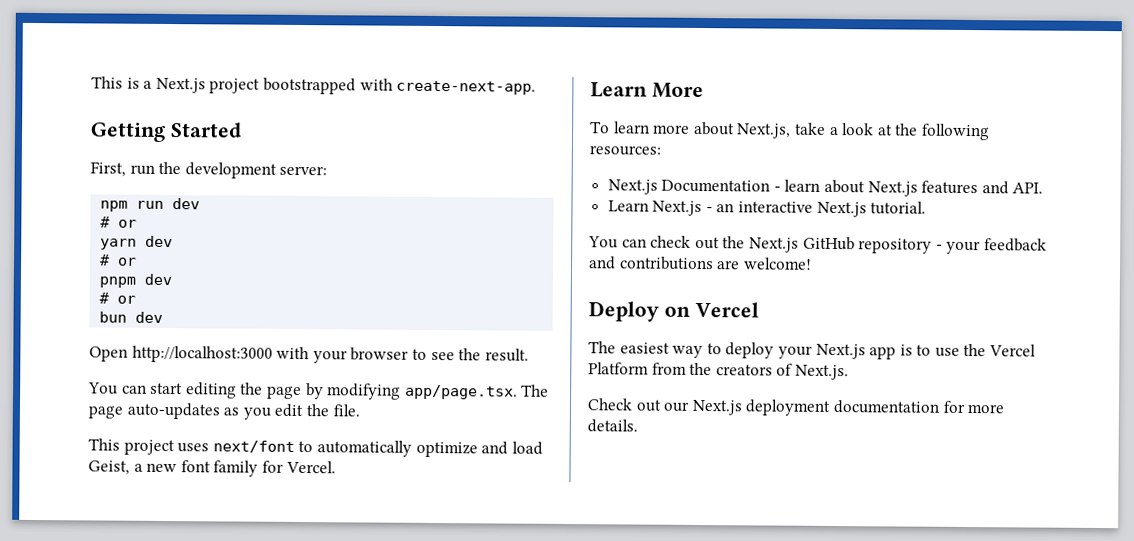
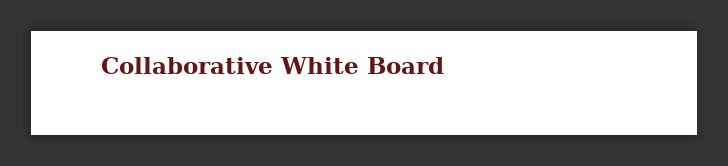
- This is a Next.js project bootstrapped with create-next-app.
- Getting Started
- First, run the development server:
- npm run dev
- # or
- yarn dev
- # or
- pnpm dev
- # or
- bun dev
- Open http://localhost:3000 with your browser to see the result.
- You can start editing the page by modifying app/page.tsx. The page auto-updates as you edit the file.
- This project uses next/font to automatically optimize and load Geist, a new font family for Vercel.
- Learn More
- To learn more about Next.js, take a look at the following resources:
- Next.js Documentation - learn about Next.js features and API.
- Learn Next.js - an interactive Next.js tutorial.
- You can check out the Next.js GitHub repository - your feedback and contributions are welcome!
- Deploy on Vercel
- The easiest way to deploy your Next.js app is to use the Vercel Platform from the creators of Next.js.
- Check out our Next.js deployment documentation for more details.
+ Collaborative White Board

